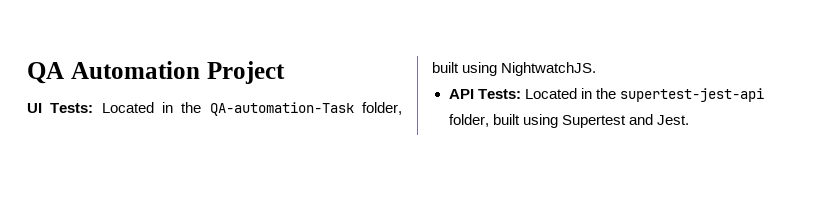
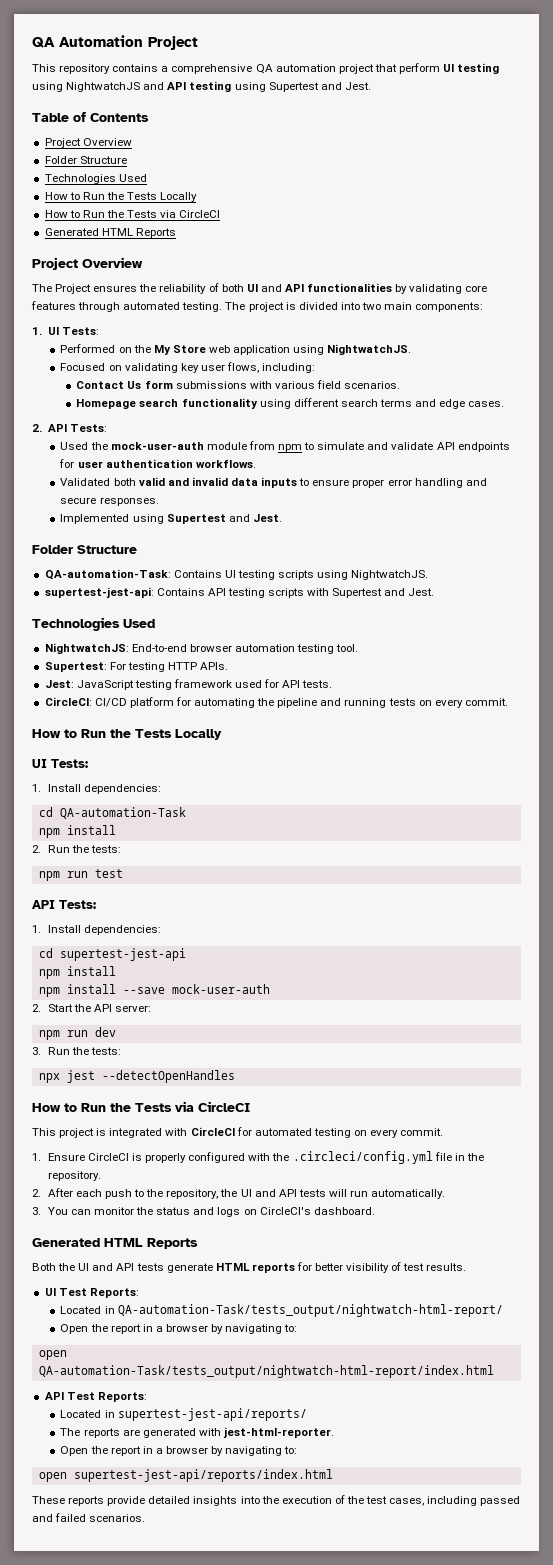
- UI Tests: Located in the QA-automation-Task folder, built using NightwatchJS.
- API Tests: Located in the supertest-jest-api folder, built using Supertest and Jest.
+ This repository contains a comprehensive QA automation project that perform UI testing using NightwatchJS and API testing using Supertest and Jest.
+ Table of Contents
+ Project Overview
+ Folder Structure
+ Technologies Used
+ How to Run the Tests Locally
+ How to Run the Tests via CircleCI
+ Generated HTML Reports
+ Project Overview
+ The Project ensures the reliability of both UI and API functionalities by validating core features through automated testing. The project is divided into two main components:
+ 1. UI Tests:
+ Performed on the My Store web application using NightwatchJS.
+ Focused on validating key user flows, including:
+ Contact Us form submissions with various field scenarios.
+ Homepage search functionality using different search terms and edge cases.
+ 2. API Tests:
+ Used the mock-user-auth module from npm to simulate and validate API endpoints for user authentication workflows.
+ Validated both valid and invalid data inputs to ensure proper error handling and secure responses.
+ Implemented using Supertest and Jest.
+ Folder Structure
+ QA-automation-Task: Contains UI testing scripts using NightwatchJS.
+ supertest-jest-api: Contains API testing scripts with Supertest and Jest.
+ Technologies Used
+ NightwatchJS: End-to-end browser automation testing tool.
+ Supertest: For testing HTTP APIs.
+ Jest: JavaScript testing framework used for API tests.
+ CircleCI: CI/CD platform for automating the pipeline and running tests on every commit.
+ How to Run the Tests Locally
+ UI Tests:
+ 1. Install dependencies:
+ cd QA-automation-Task
+ npm install
+ 2. Run the tests:
+ npm run test
+ API Tests:
+ 1. Install dependencies:
+ cd supertest-jest-api
+ npm install
+ npm install --save mock-user-auth
+ 2. Start the API server:
+ npm run dev
+ 3. Run the tests:
+ npx jest --detectOpenHandles
+ How to Run the Tests via CircleCI
+ This project is integrated with CircleCI for automated testing on every commit.
+ 1. Ensure CircleCI is properly configured with the .circleci/config.yml file in the repository.
+ 2. After each push to the repository, the UI and API tests will run automatically.
+ 3. You can monitor the status and logs on CircleCI's dashboard.
+ Generated HTML Reports
+ Both the UI and API tests generate HTML reports for better visibility of test results.
+ UI Test Reports:
+ Located in QA-automation-Task/tests_output/nightwatch-html-report/
+ Open the report in a browser by navigating to:
+ open QA-automation-Task/tests_output/nightwatch-html-report/index.html
+ API Test Reports:
+ Located in supertest-jest-api/reports/
+ The reports are generated with jest-html-reporter.
+ Open the report in a browser by navigating to:
+ open supertest-jest-api/reports/index.html
+ These reports provide detailed insights into the execution of the test cases, including passed and failed scenarios.

